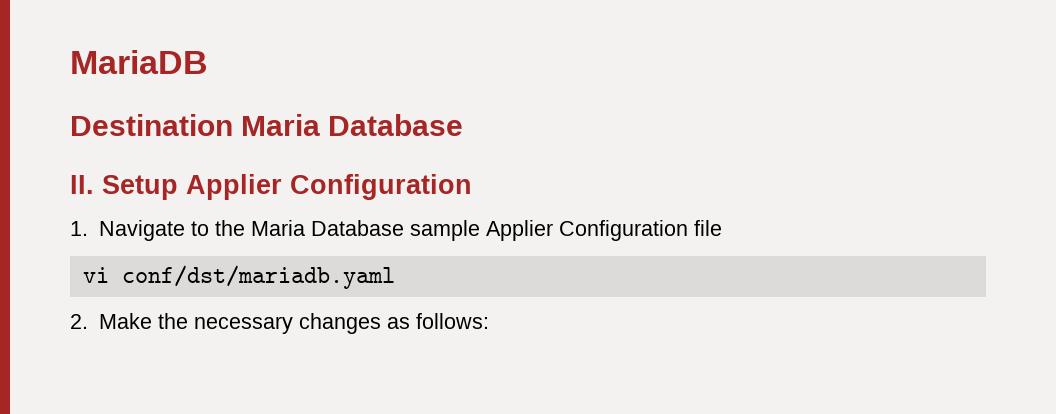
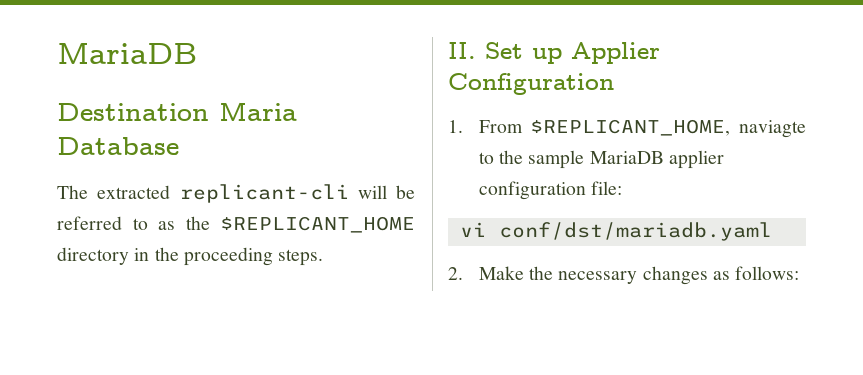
+ The extracted replicant-cli will be referred to as the $REPLICANT_HOME directory in the proceeding steps.
- II. Setup Applier Configuration
+ II. Set up Applier Configuration
- 1. Navigate to the Maria Database sample Applier Configuration file
+ 1. From $REPLICANT_HOME, naviagte to the sample MariaDB applier configuration file:

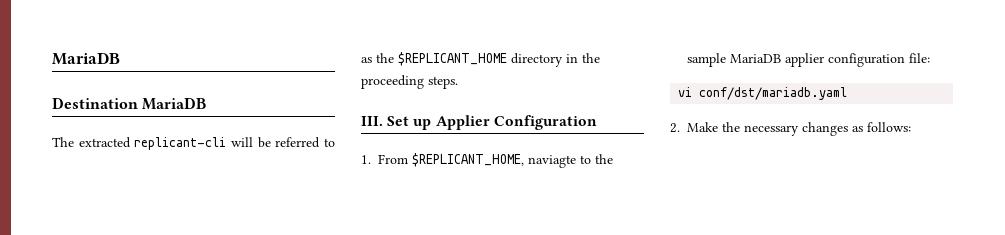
- Destination Maria Database
+ Destination MariaDB
- II. Set up Applier Configuration
+ III. Set up Applier Configuration

